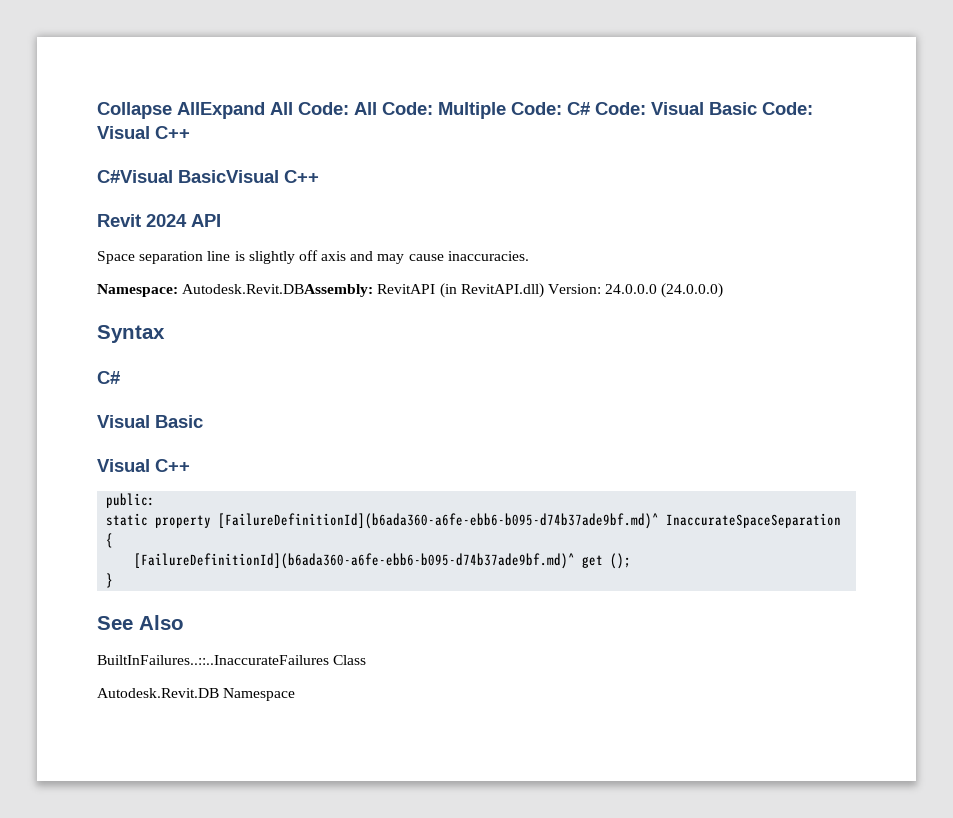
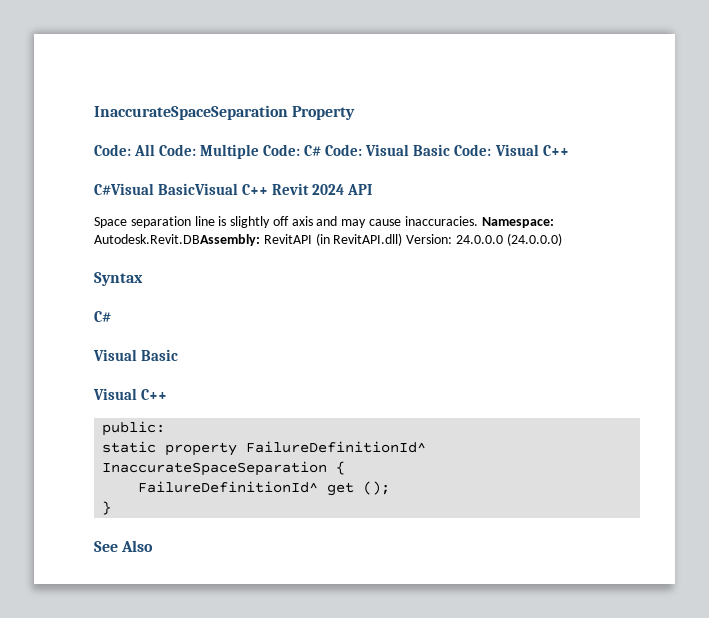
- Collapse AllExpand All Code: All Code: Multiple Code: C# Code: Visual Basic Code: Visual C++
+ InaccurateSpaceSeparation Property
+ Code: All Code: Multiple Code: C# Code: Visual Basic Code: Visual C++
- C#Visual BasicVisual C++
- Revit 2024 API
+ C#Visual BasicVisual C++ Revit 2024 API
- Space separation line is slightly off axis and may cause inaccuracies.
- Namespace: Autodesk.Revit.DBAssembly: RevitAPI (in RevitAPI.dll) Version: 24.0.0.0 (24.0.0.0)
+ Space separation line is slightly off axis and may cause inaccuracies. Namespace: Autodesk.Revit.DBAssembly: RevitAPI (in RevitAPI.dll) Version: 24.0.0.0 (24.0.0.0)
- static property [FailureDefinitionId](b6ada360-a6fe-ebb6-b095-d74b37ade9bf.md)^ InaccurateSpaceSeparation {
+ static property FailureDefinitionId^ InaccurateSpaceSeparation {
- [FailureDefinitionId](b6ada360-a6fe-ebb6-b095-d74b37ade9bf.md)^ get ();
+ FailureDefinitionId^ get ();
- BuiltInFailures..::..InaccurateFailures Class
- Autodesk.Revit.DB Namespace

